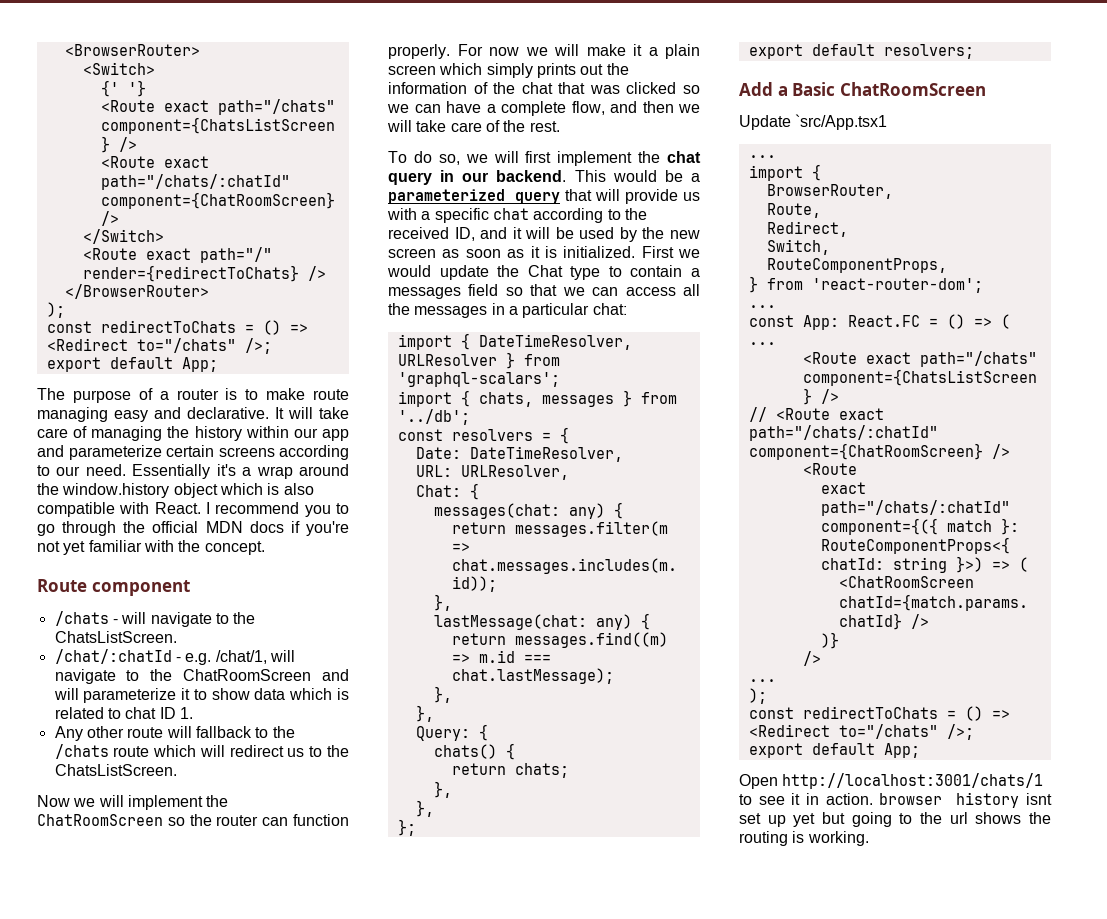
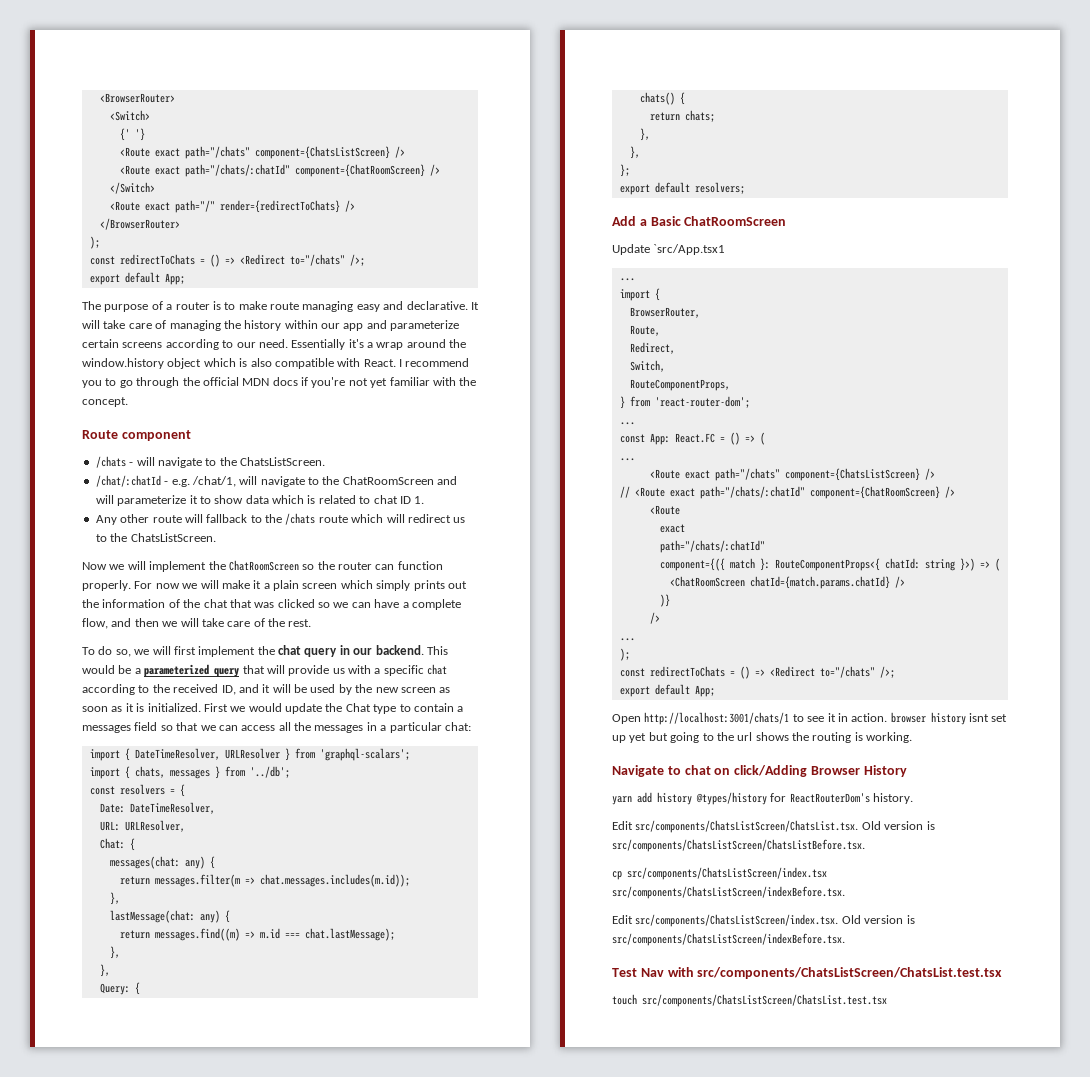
+ Navigate to chat on click/Adding Browser History
+ yarn add history @types/history for ReactRouterDom's history.
+ Edit src/components/ChatsListScreen/ChatsList.tsx. Old version is src/components/ChatsListScreen/ChatsListBefore.tsx.
+ cp src/components/ChatsListScreen/index.tsx src/components/ChatsListScreen/indexBefore.tsx.
+ Edit src/components/ChatsListScreen/index.tsx. Old version is src/components/ChatsListScreen/indexBefore.tsx.
+ Test Nav with src/components/ChatsListScreen/ChatsList.test.tsx
+ touch src/components/ChatsListScreen/ChatsList.test.tsx

